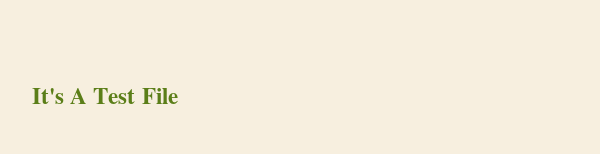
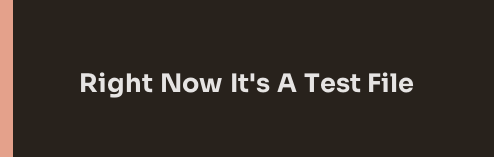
- It's A Test File
+ Right Now It's A Test File

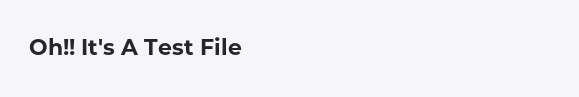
- Right Now It's A Test File
+ Oh!! It's A Test File

